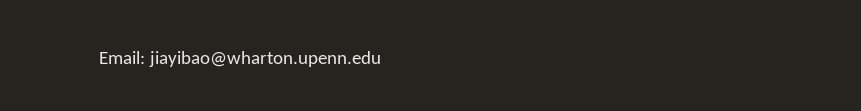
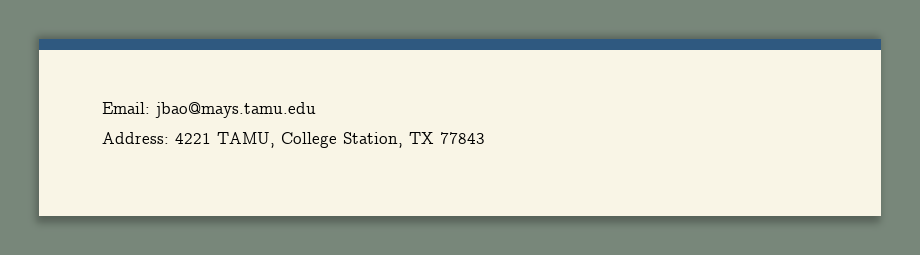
- Email: jiayibao@wharton.upenn.edu
+ Email: jbao@mays.tamu.edu
+ Address: 4221 TAMU, College Station, TX 77843

